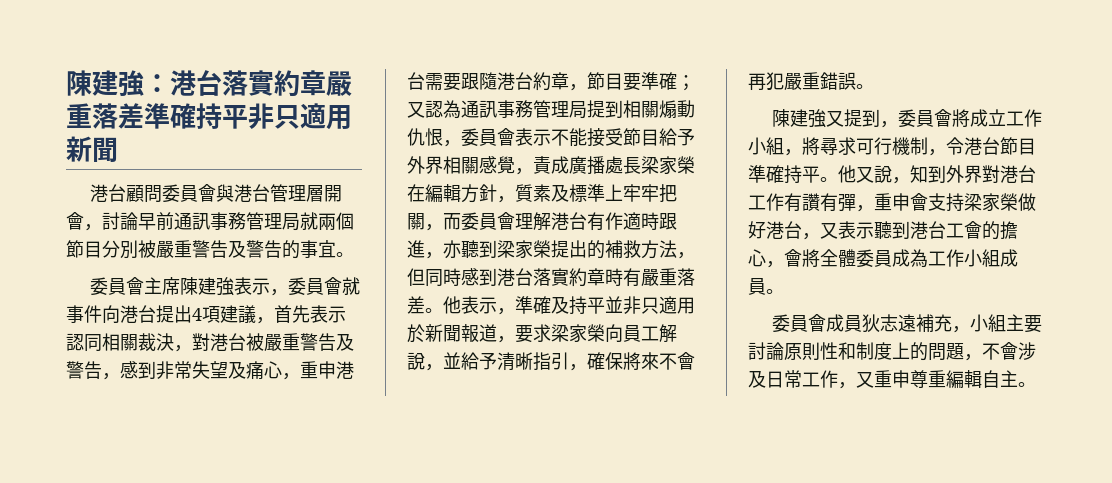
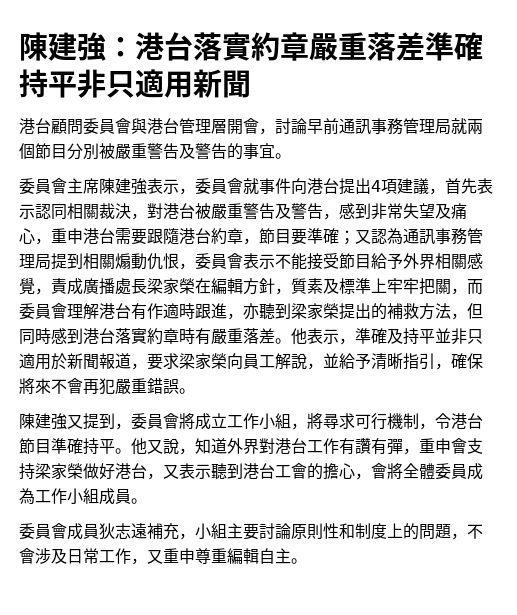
- 他又說，知到外界對港台工作有讚有彈，重申會支持梁家榮做好港台，又表示聽到港台工會的擔心，會將全體委員成為工作小組成員。
+ 他又說，知道外界對港台工作有讚有彈，重申會支持梁家榮做好港台，又表示聽到港台工會的擔心，會將全體委員成為工作小組成員。

